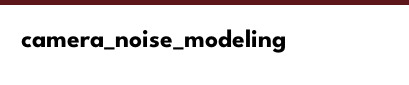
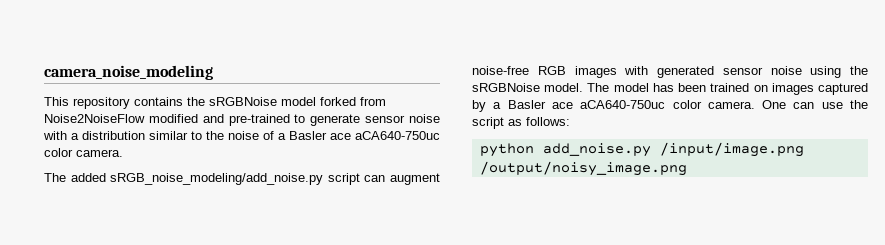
+ This repository contains the sRGBNoise model forked from Noise2NoiseFlow modified and pre-trained to generate sensor noise with a distribution similar to the noise of a Basler ace aCA640-750uc color camera.
+ The added sRGB_noise_modeling/add_noise.py script can augment noise-free RGB images with generated sensor noise using the sRGBNoise model. The model has been trained on images captured by a Basler ace aCA640-750uc color camera. One can use the script as follows:
+ python add_noise.py /input/image.png /output/noisy_image.png

